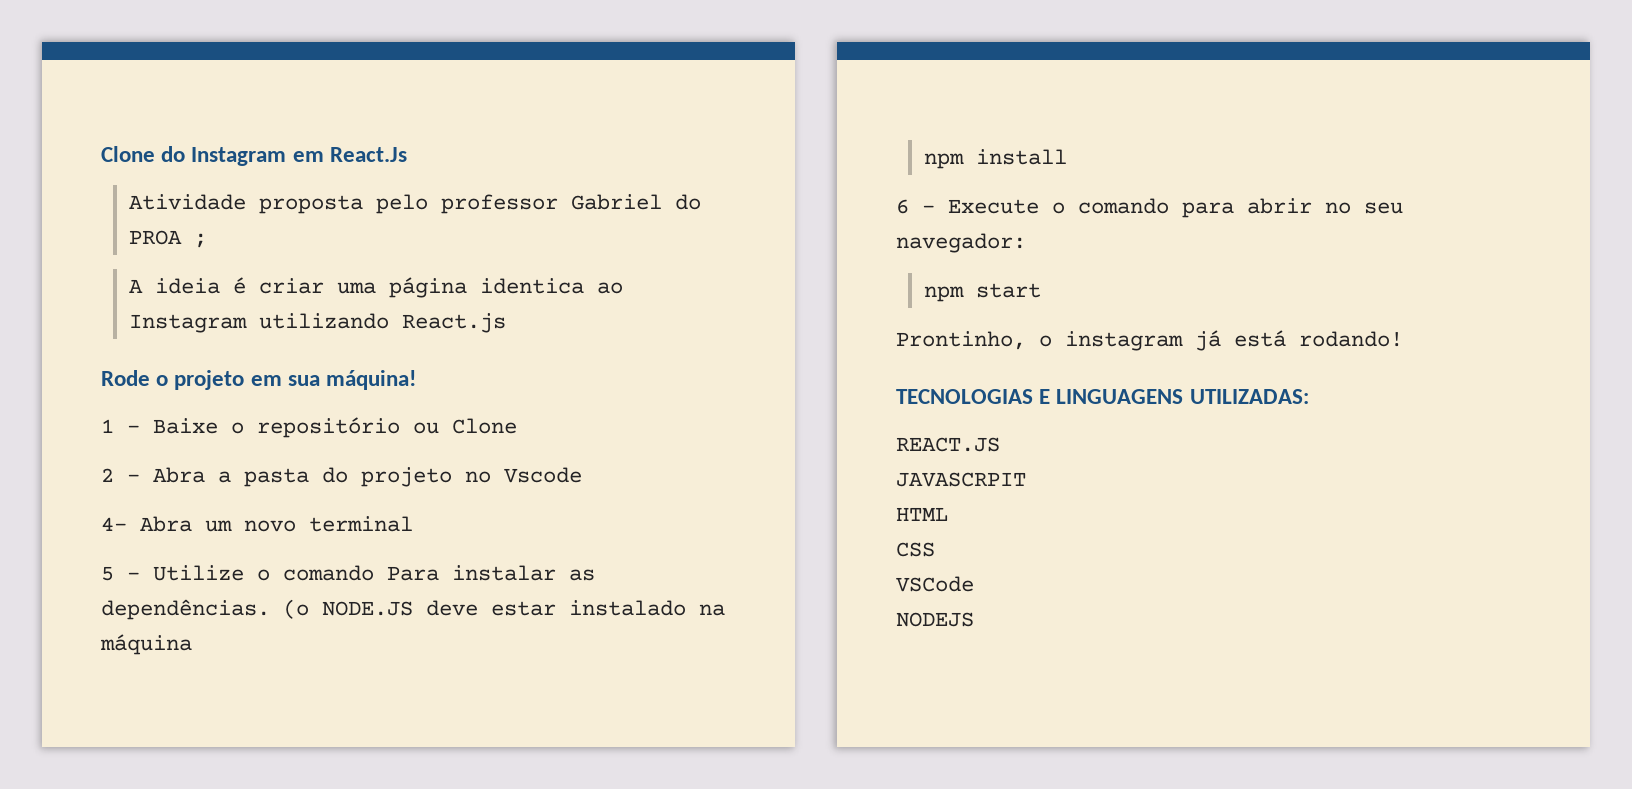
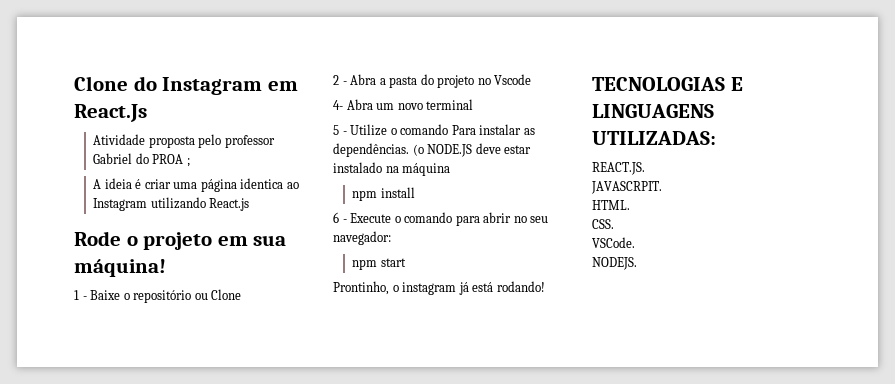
- REACT.JS
- JAVASCRPIT
- HTML
- CSS
- VSCode
- NODEJS
+ REACT.JS.
+ JAVASCRPIT.
+ HTML.
+ CSS.
+ VSCode.
+ NODEJS.

